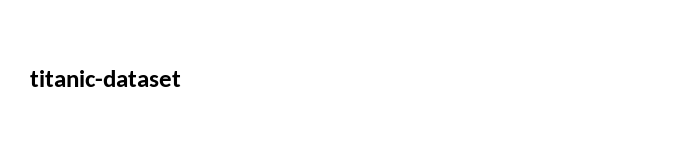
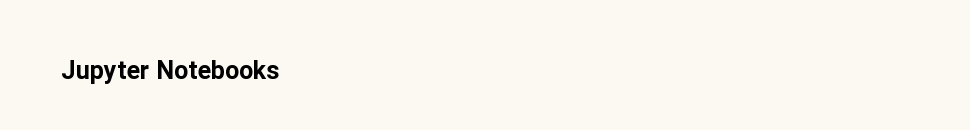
- titanic-dataset
+ Jupyter Notebooks

